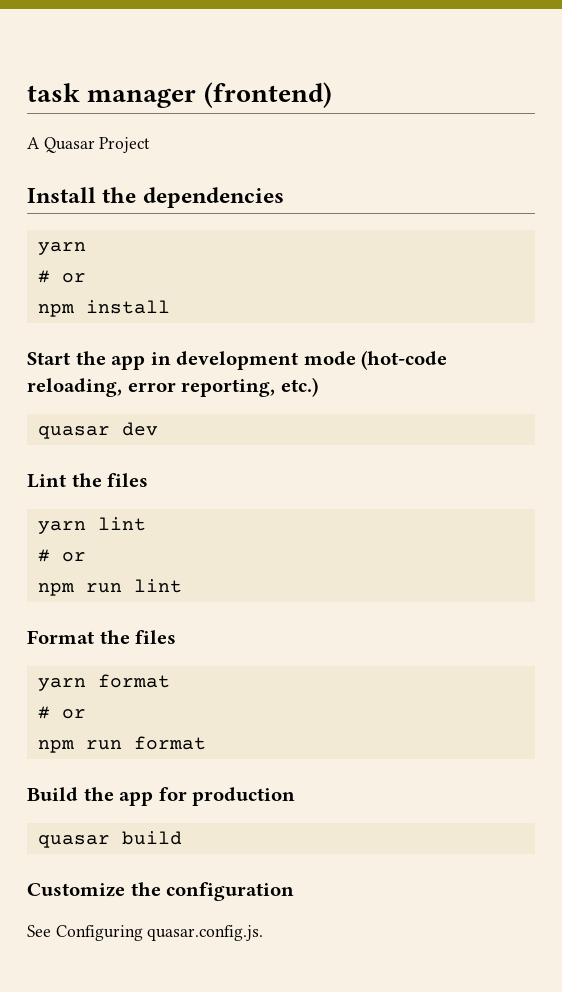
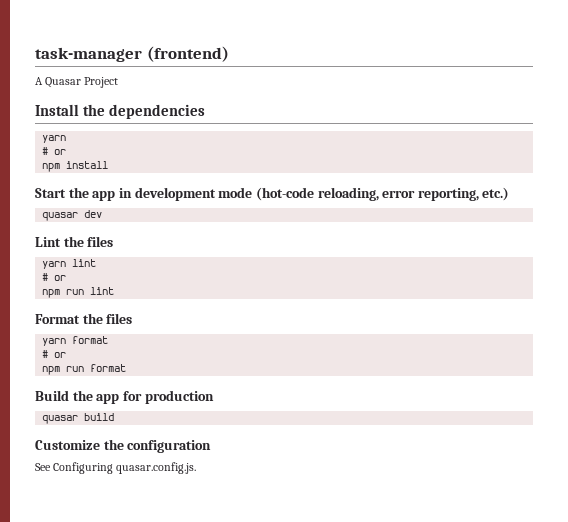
- task manager (frontend)
+ task-manager (frontend)

